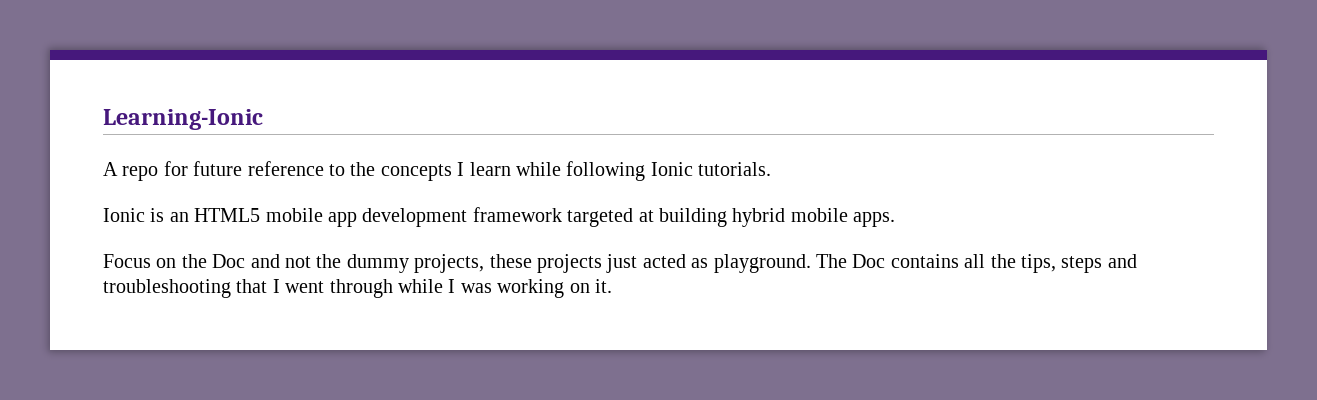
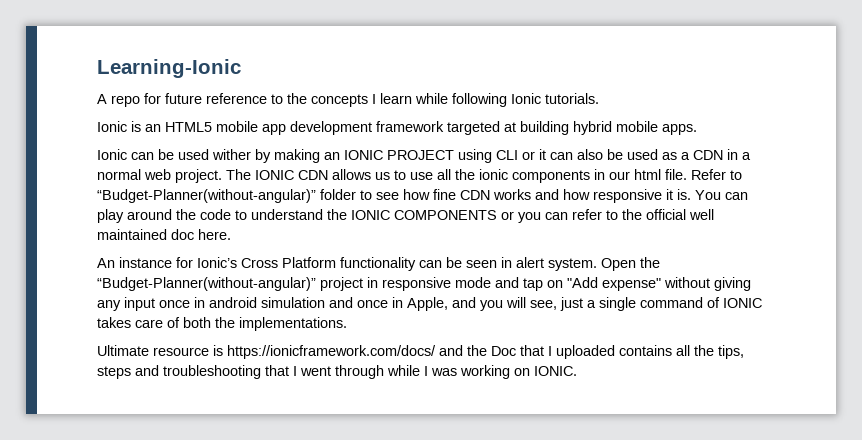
- Focus on the Doc and not the dummy projects, these projects just acted as playground. The Doc contains all the tips, steps and troubleshooting that I went through while I was working on it.
+ Ionic can be used wither by making an IONIC PROJECT using CLI or it can also be used as a CDN in a normal web project. The IONIC CDN allows us to use all the ionic components in our html file. Refer to “Budget-Planner(without-angular)” folder to see how fine CDN works and how responsive it is. You can play around the code to understand the IONIC COMPONENTS or you can refer to the official well maintained doc here.
+ An instance for Ionic’s Cross Platform functionality can be seen in alert system. Open the “Budget-Planner(without-angular)” project in responsive mode and tap on "Add expense" without giving any input once in android simulation and once in Apple, and you will see, just a single command of IONIC takes care of both the implementations.
+ Ultimate resource is https://ionicframework.com/docs/ and the Doc that I uploaded contains all the tips, steps and troubleshooting that I went through while I was working on IONIC.

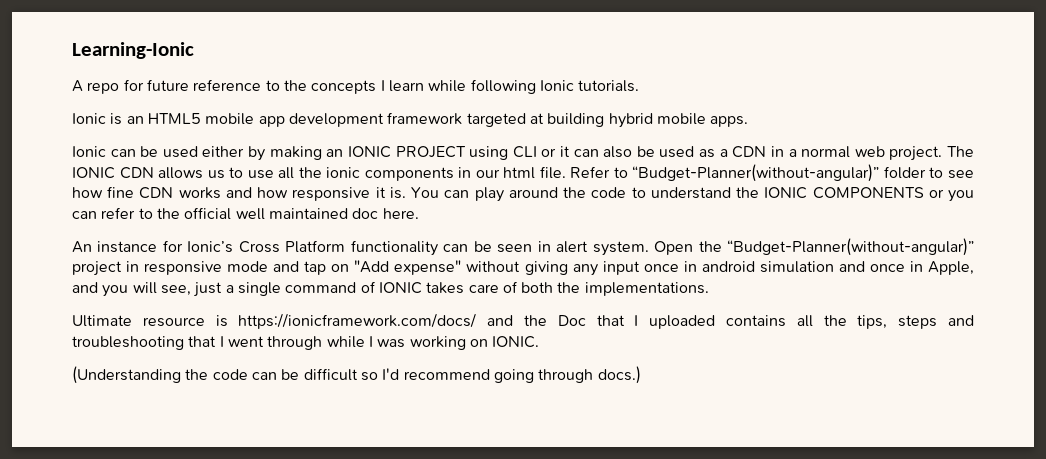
- Ionic can be used wither by making an IONIC PROJECT using CLI or it can also be used as a CDN in a normal web project.
+ Ionic can be used either by making an IONIC PROJECT using CLI or it can also be used as a CDN in a normal web project.
+ (Understanding the code can be difficult so I'd recommend going through docs.)

